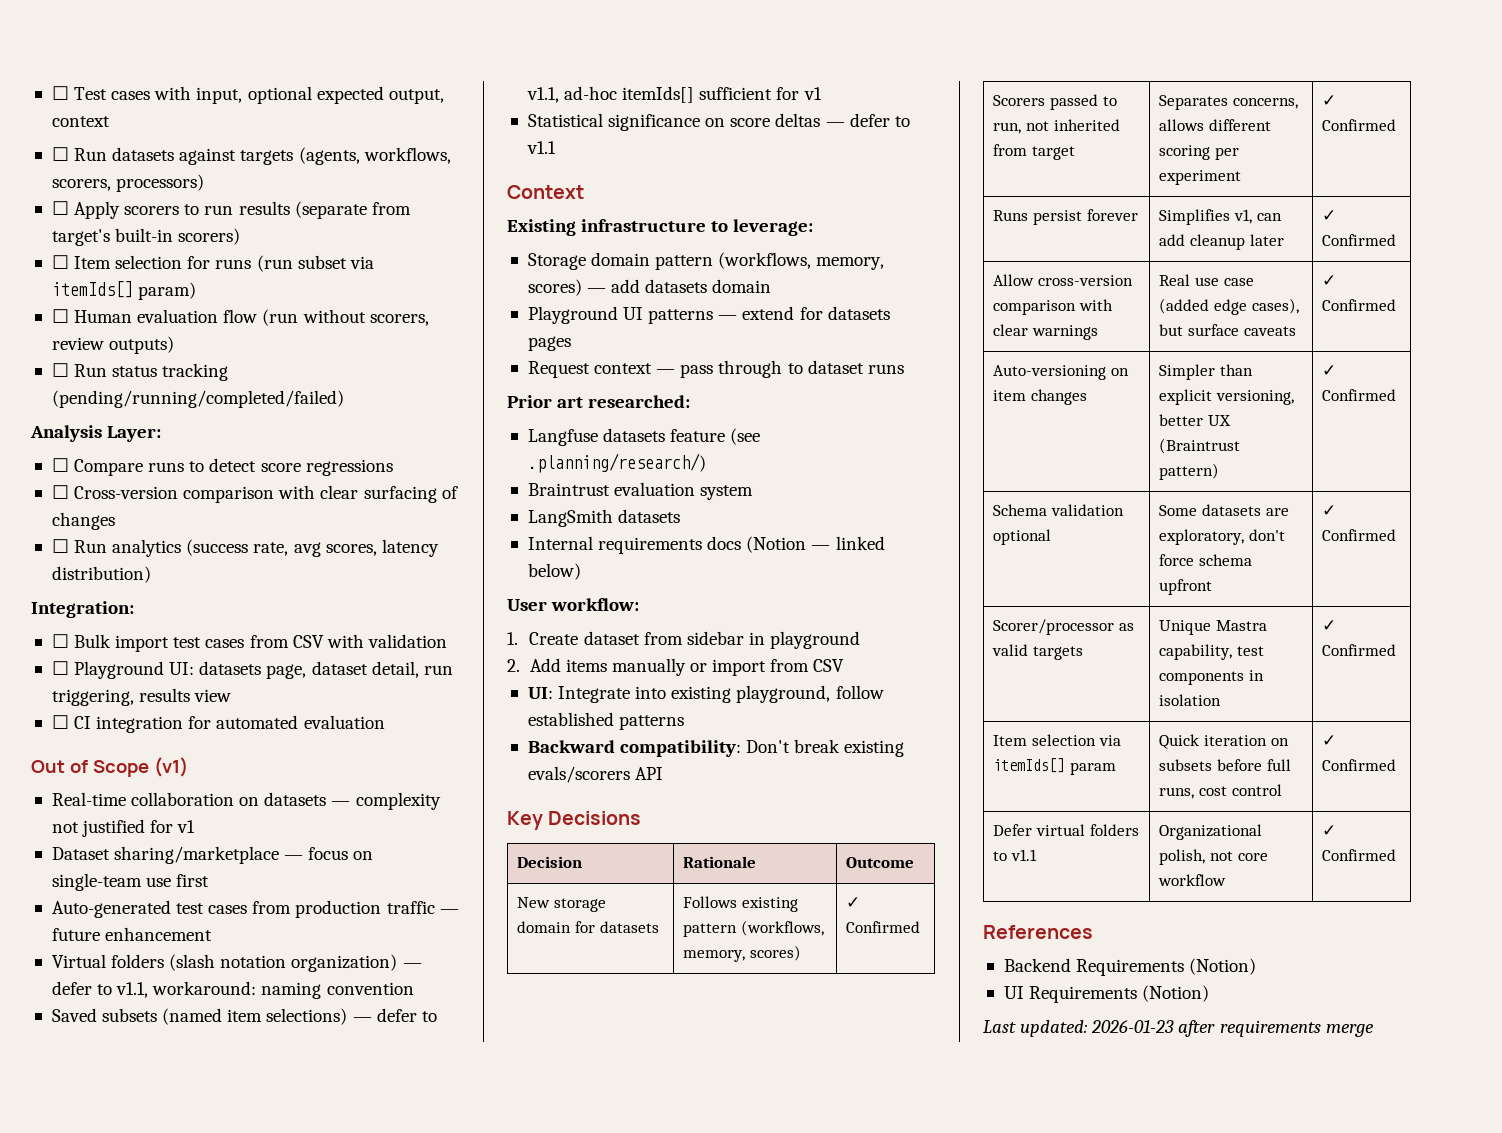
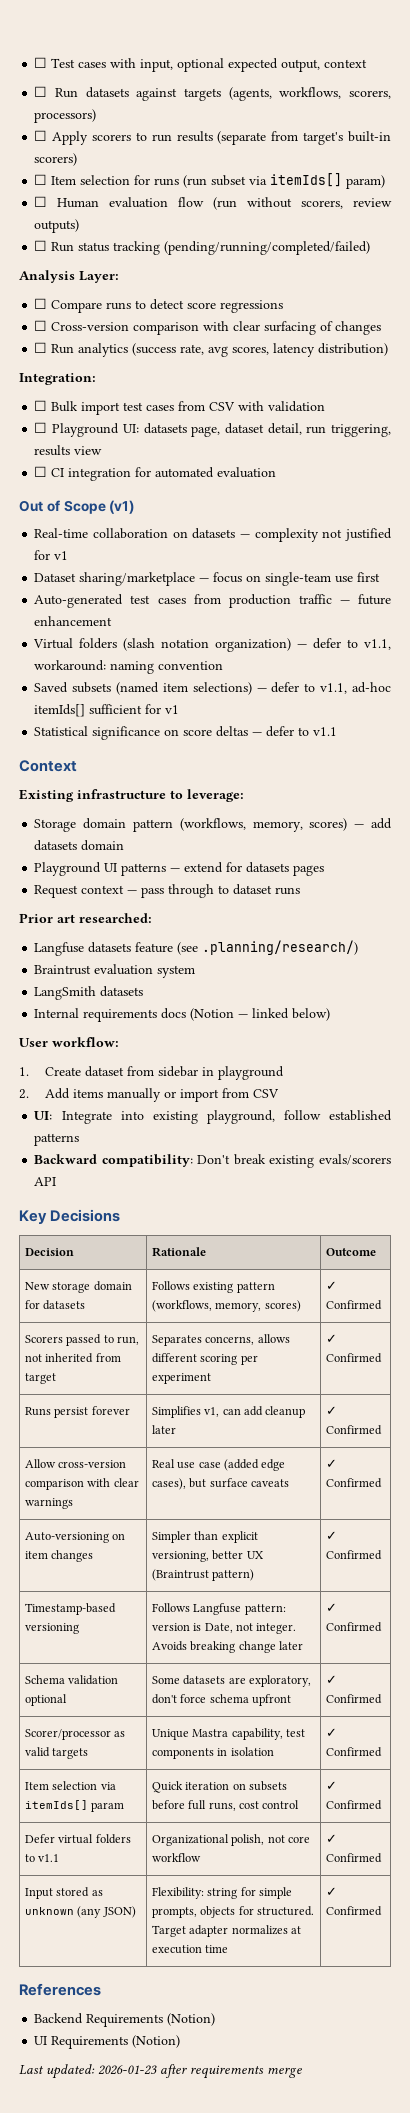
+ Timestamp-based versioning | Follows Langfuse pattern: version is Date, not integer. Avoids breaking change later | ✓ Confirmed
+ Input stored as unknown (any JSON) | Flexibility: string for simple prompts, objects for structured. Target adapter normalizes at execution time | ✓ Confirmed

